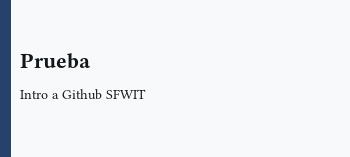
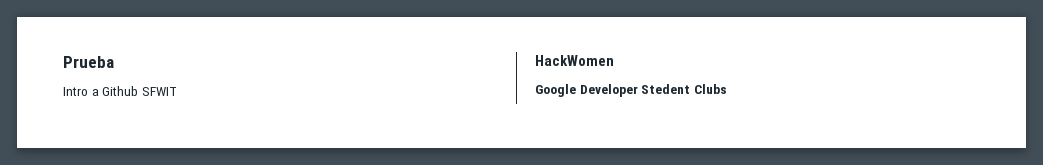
+ HackWomen
+ Google Developer Stedent Clubs

